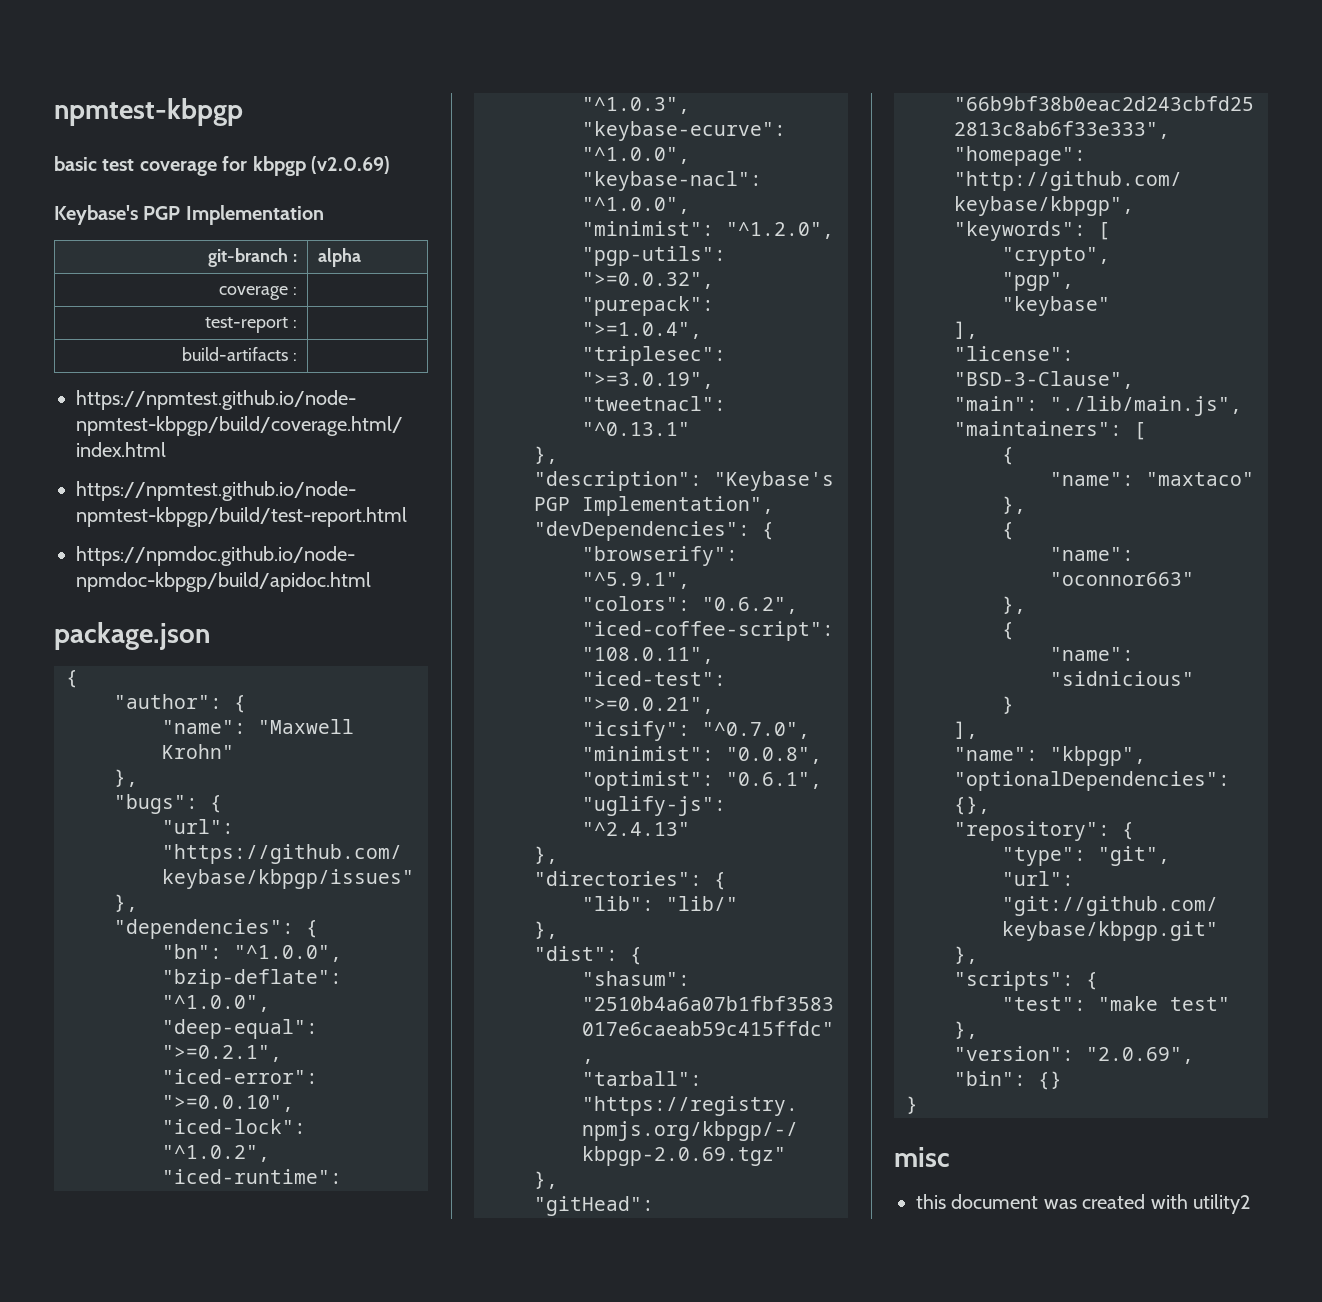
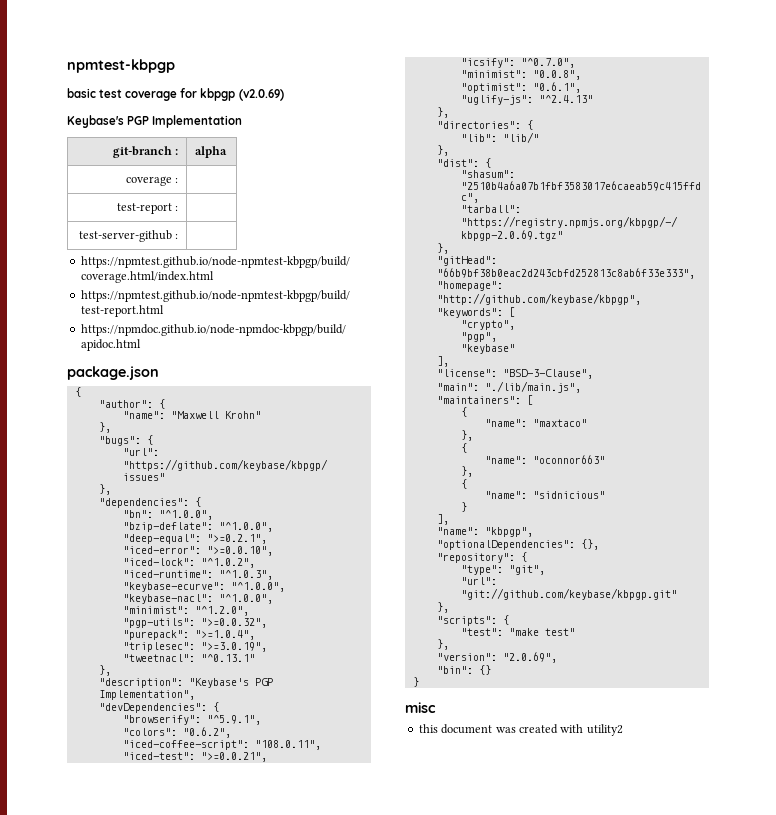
- build-artifacts : |
+ test-server-github : |

